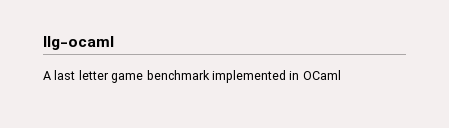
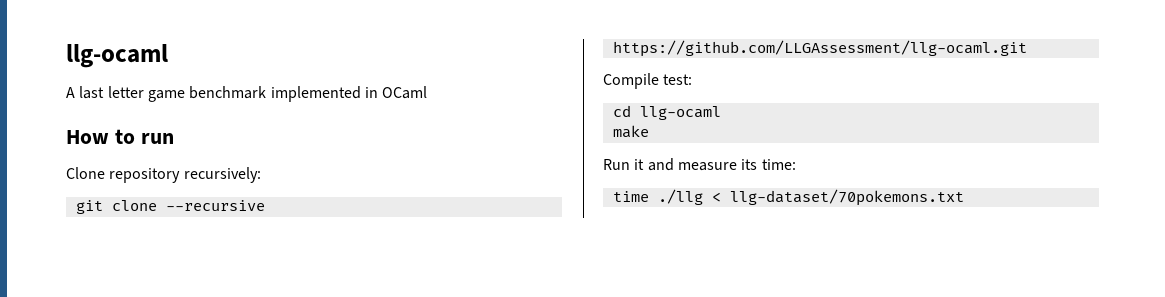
+ How to run
+ Clone repository recursively:
+ git clone --recursive https://github.com/LLGAssessment/llg-ocaml.git
+ Compile test:
+ cd llg-ocaml
+ make
+ Run it and measure its time:
+ time ./llg < llg-dataset/70pokemons.txt

